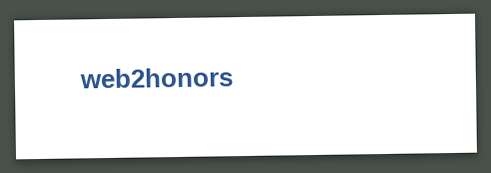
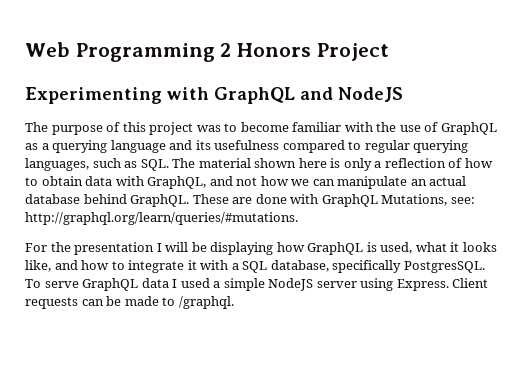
- web2honors
+ Web Programming 2 Honors Project
+ Experimenting with GraphQL and NodeJS
+ The purpose of this project was to become familiar with the use of GraphQL as a querying language and its usefulness compared to regular querying languages, such as SQL. The material shown here is only a reflection of how to obtain data with GraphQL, and not how we can manipulate an actual database behind GraphQL. These are done with GraphQL Mutations, see: http://graphql.org/learn/queries/#mutations.
+ For the presentation I will be displaying how GraphQL is used, what it looks like, and how to integrate it with a SQL database, specifically PostgresSQL. To serve GraphQL data I used a simple NodeJS server using Express. Client requests can be made to /graphql.

